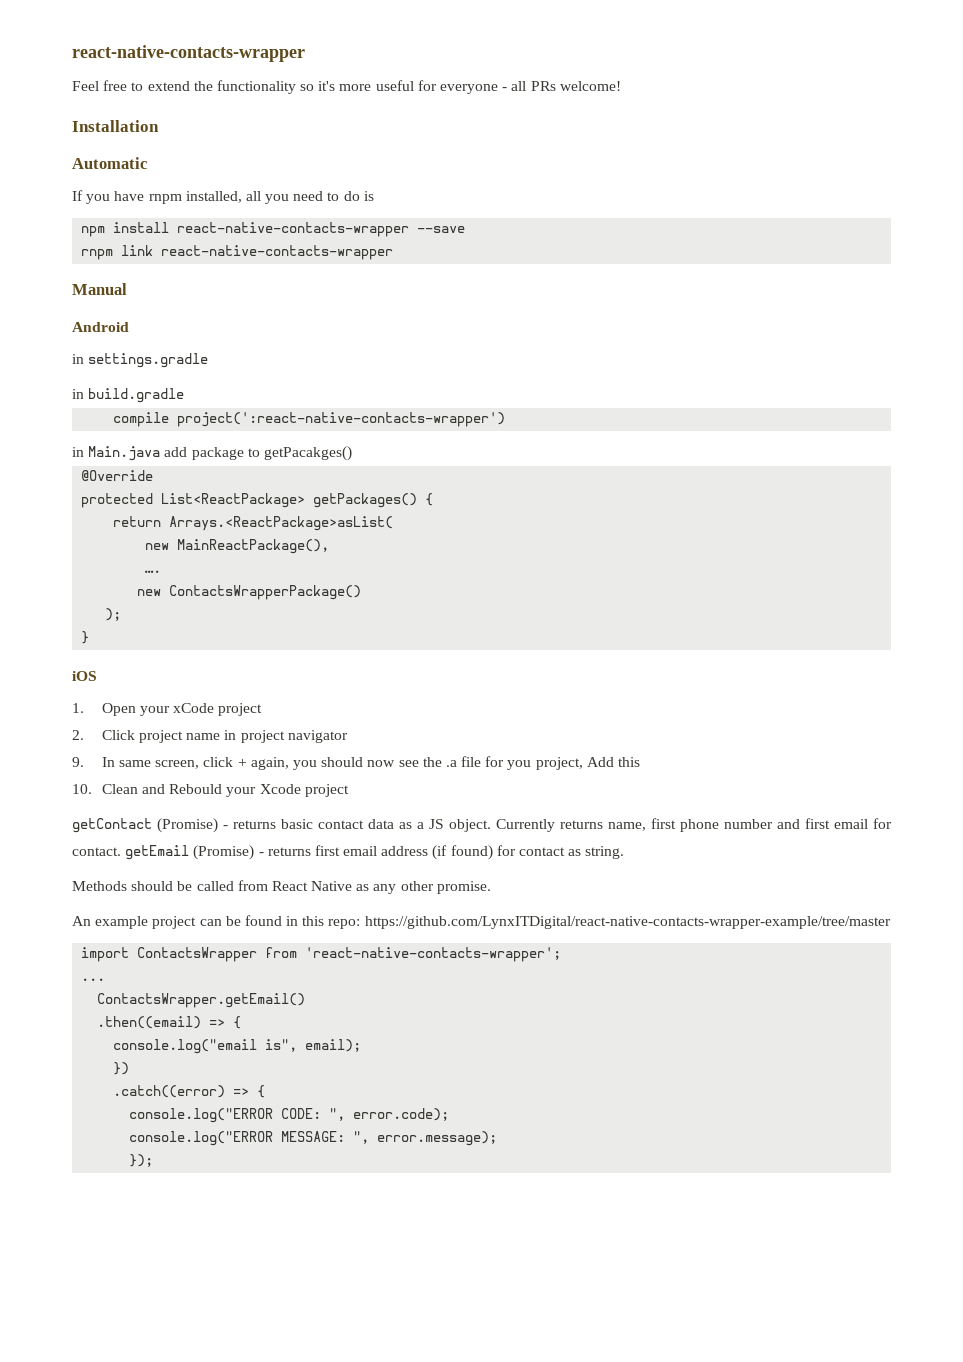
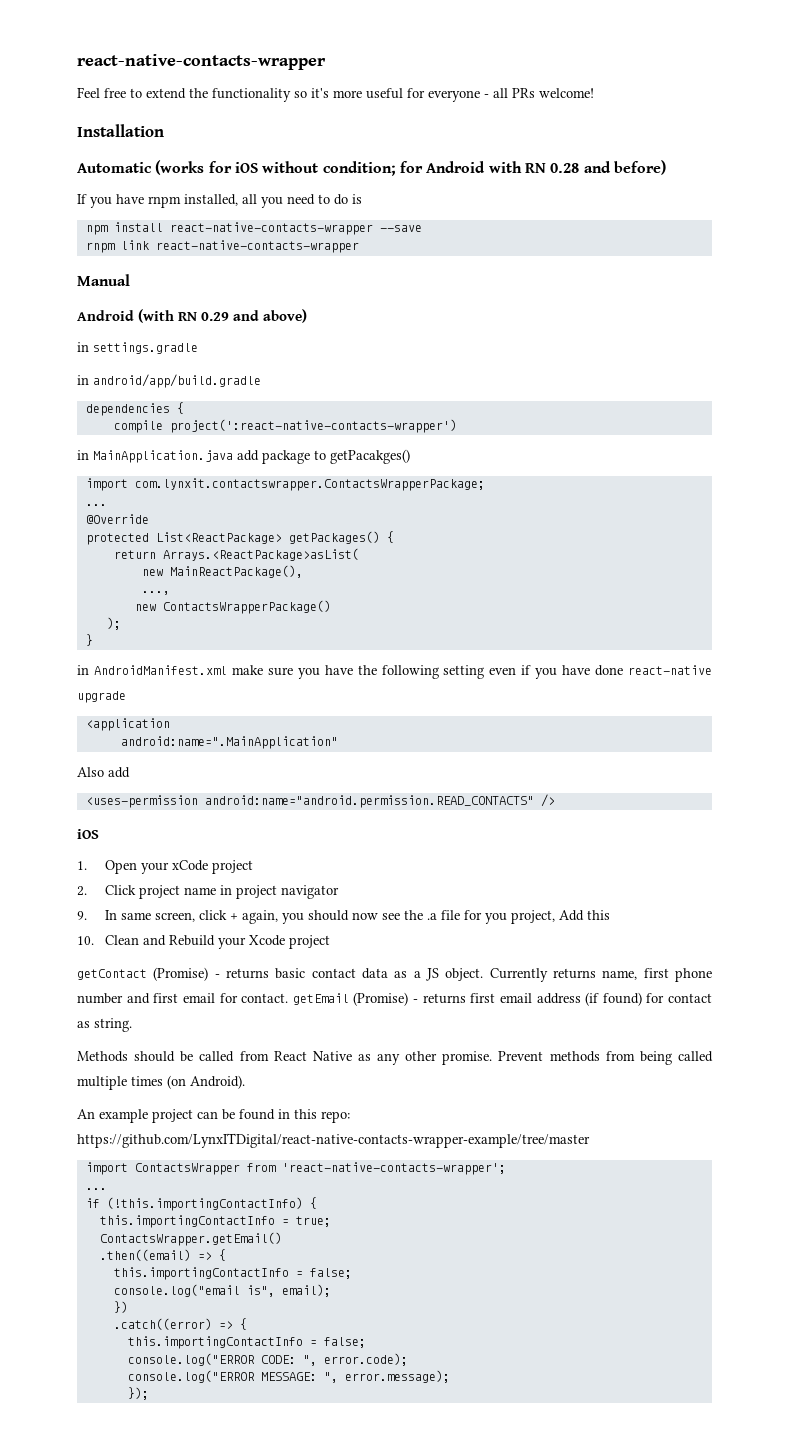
- Automatic
+ Automatic (works for iOS without condition; for Android with RN 0.28 and before)
- Android
+ Android (with RN 0.29 and above)
- in build.gradle
+ in android/app/build.gradle
+ dependencies {
- in Main.java add package to getPacakges()
+ in MainApplication.java add package to getPacakges()
+ import com.lynxit.contactswrapper.ContactsWrapperPackage;
+ ...
- ….
+ ...,
+ in AndroidManifest.xml make sure you have the following setting even if you have done react-native upgrade
+ <application
+ android:name=".MainApplication"
+ Also add
+ <uses-permission android:name="android.permission.READ_CONTACTS" />
- 10. Clean and Rebould your Xcode project
+ 10. Clean and Rebuild your Xcode project
+ Prevent methods from being called multiple times (on Android).
+ if (!this.importingContactInfo) {
+ this.importingContactInfo = true;
  .then((email) => {
+ this.importingContactInfo = false;
  .catch((error) => {
+ this.importingContactInfo = false;

